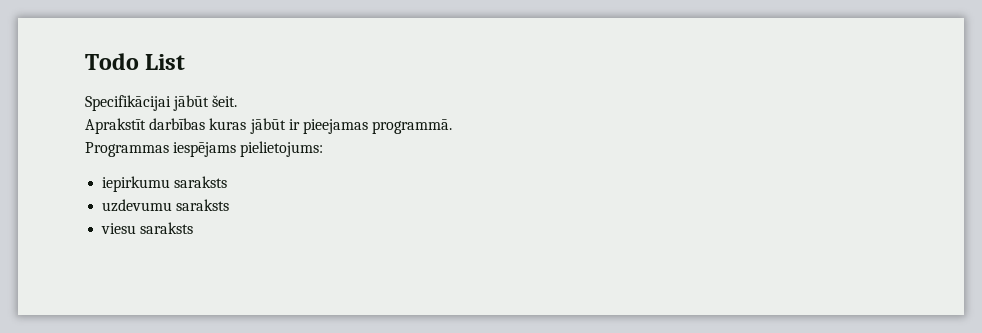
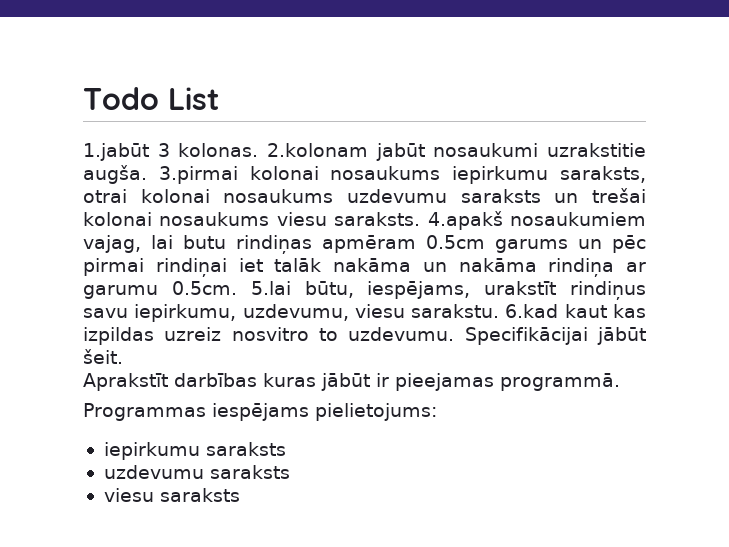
+ 1.jabūt 3 kolonas. 2.kolonam jabūt nosaukumi uzrakstitie augša. 3.pirmai kolonai nosaukums iepirkumu saraksts, otrai kolonai nosaukums uzdevumu saraksts un trešai kolonai nosaukums viesu saraksts. 4.apakš nosaukumiem vajag, lai butu rindiņas apmēram 0.5cm garums un pēc pirmai rindiņai iet talāk nakāma un nakāma rindiņa ar garumu 0.5cm. 5.lai būtu, iespējams, urakstīt rindiņus savu iepirkumu, uzdevumu, viesu sarakstu. 6.kad kaut kas izpildas uzreiz nosvitro to uzdevumu.

